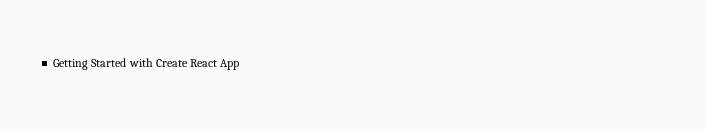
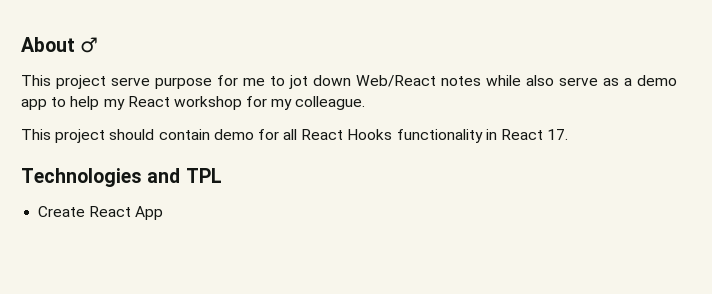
- Getting Started with Create React App
+ About ♂
+ This project serve purpose for me to jot down Web/React notes while also serve as a demo app to help my React workshop for my colleague.
+ This project should contain demo for all React Hooks functionality in React 17.
+ Technologies and TPL
+ Create React App

